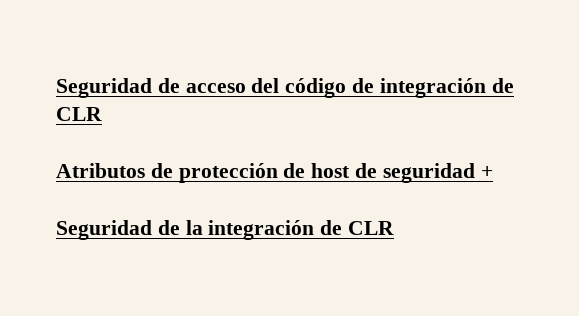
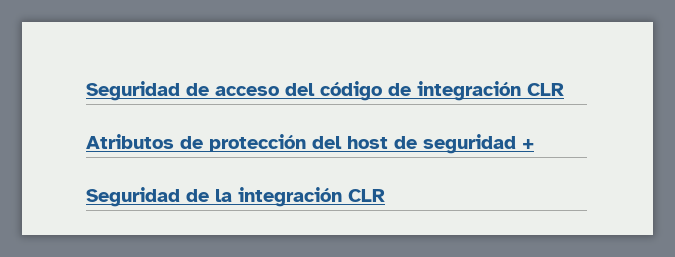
- Seguridad de acceso del código de integración de CLR
+ Seguridad de acceso del código de integración CLR
- Atributos de protección de host de seguridad +
+ Atributos de protección del host de seguridad +
- Seguridad de la integración de CLR
+ Seguridad de la integración CLR

